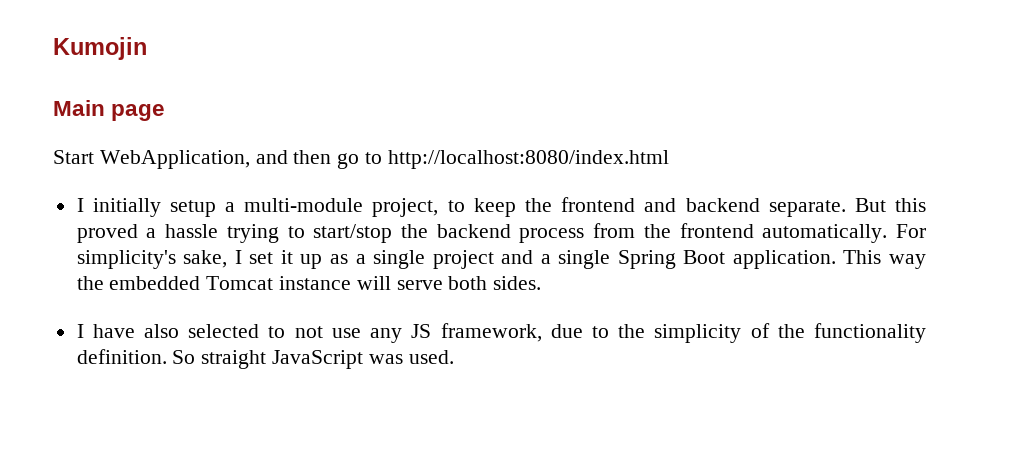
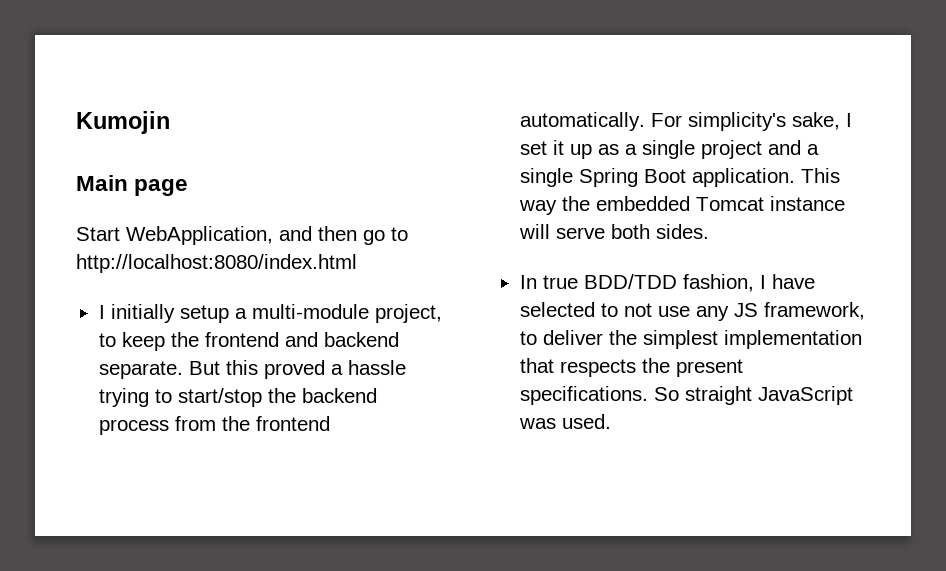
- I have also selected to not use any JS framework, due to the simplicity of the functionality definition.
+ In true BDD/TDD fashion, I have selected to not use any JS framework, to deliver the simplest implementation that respects the present specifications.

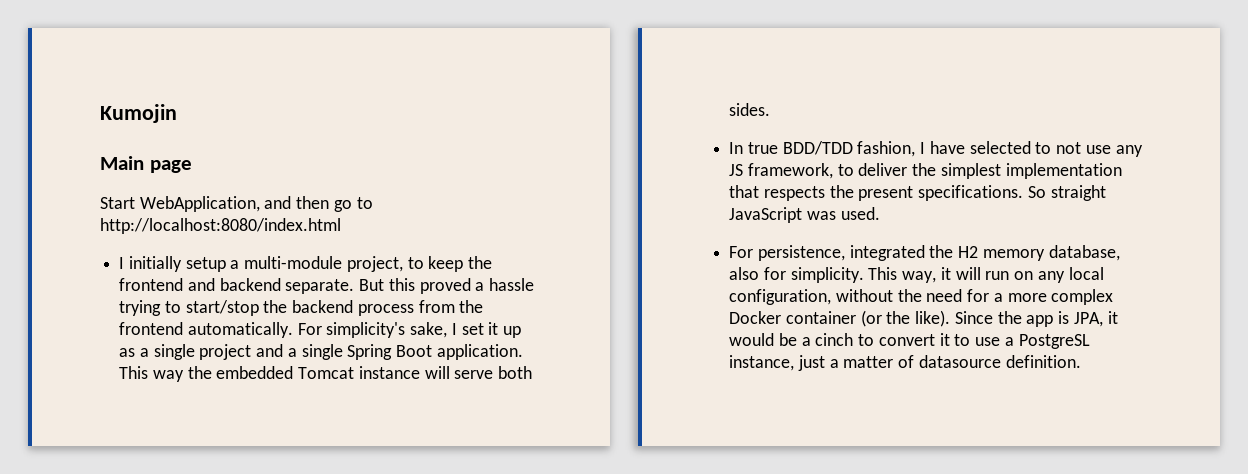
+ For persistence, integrated the H2 memory database, also for simplicity. This way, it will run on any local configuration, without the need for a more complex Docker container (or the like). Since the app is JPA, it would be a cinch to convert it to use a PostgreSL instance, just a matter of datasource definition.

